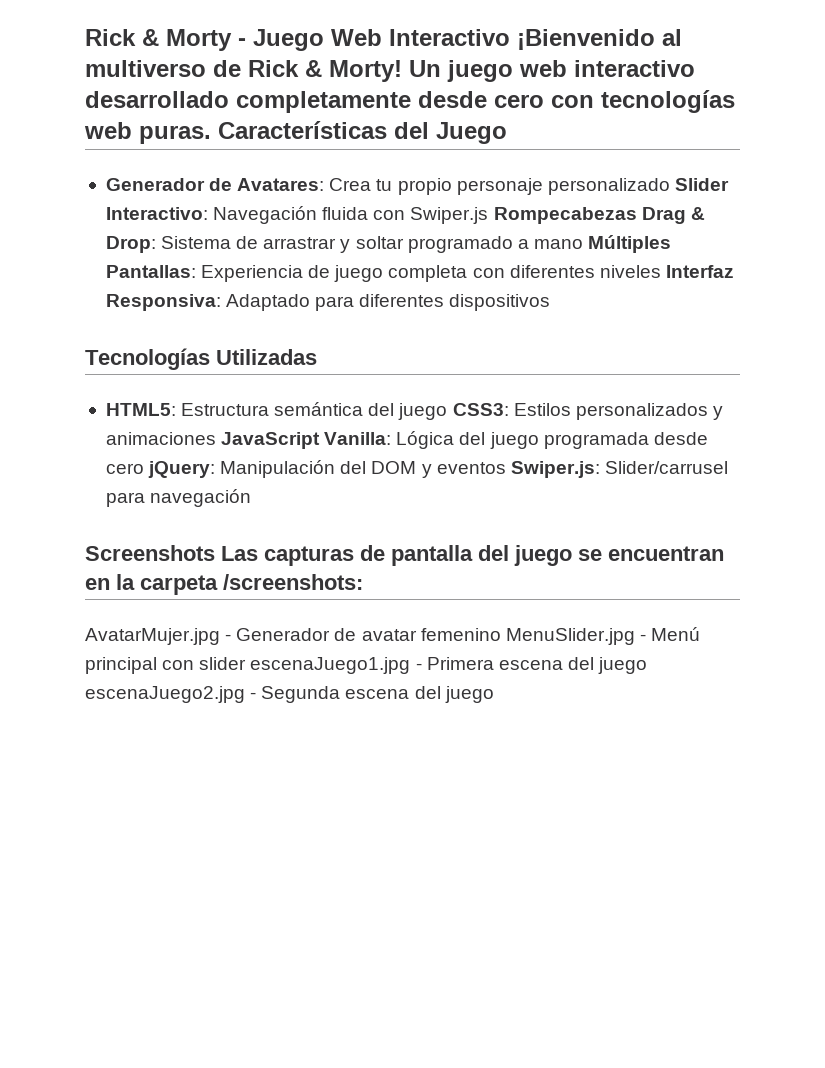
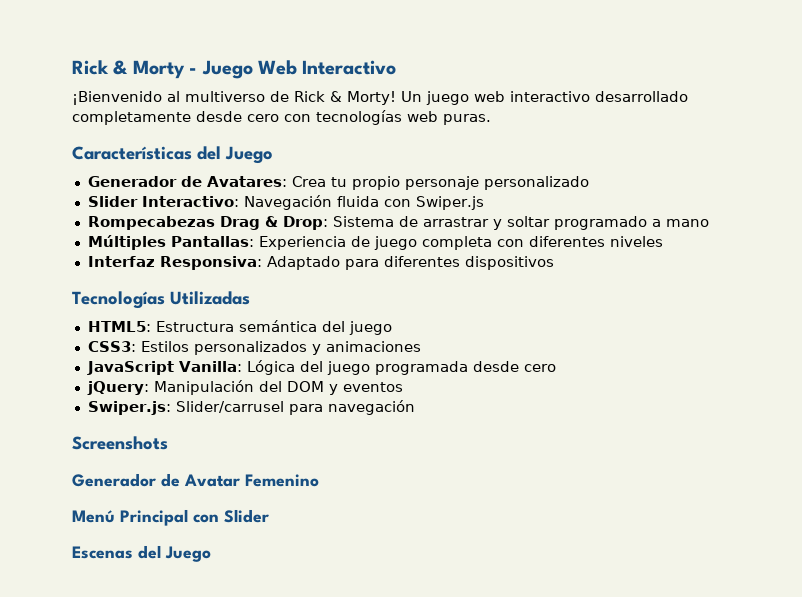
- Rick & Morty - Juego Web Interactivo ¡Bienvenido al multiverso de Rick & Morty!
+ Rick & Morty - Juego Web Interactivo
+ ¡Bienvenido al multiverso de Rick & Morty!
- Un juego web interactivo desarrollado completamente desde cero con tecnologías web puras. Características del Juego
+ Un juego web interactivo desarrollado completamente desde cero con tecnologías web puras.
+ Características del Juego
- Generador de Avatares: Crea tu propio personaje personalizado Slider Interactivo: Navegación fluida con Swiper.js Rompecabezas Drag & Drop: Sistema de arrastrar y soltar programado a mano Múltiples Pantallas: Experiencia de juego completa con diferentes niveles Interfaz Responsiva: Adaptado para diferentes dispositivos
+ Generador de Avatares: Crea tu propio personaje personalizado
+ Slider Interactivo: Navegación fluida con Swiper.js
+ Rompecabezas Drag & Drop: Sistema de arrastrar y soltar programado a mano
+ Múltiples Pantallas: Experiencia de juego completa con diferentes niveles
+ Interfaz Responsiva: Adaptado para diferentes dispositivos
- HTML5: Estructura semántica del juego CSS3: Estilos personalizados y animaciones JavaScript Vanilla: Lógica del juego programada desde cero jQuery: Manipulación del DOM y eventos Swiper.js: Slider/carrusel para navegación
+ HTML5: Estructura semántica del juego
+ CSS3: Estilos personalizados y animaciones
+ JavaScript Vanilla: Lógica del juego programada desde cero
+ jQuery: Manipulación del DOM y eventos
+ Swiper.js: Slider/carrusel para navegación
- Screenshots Las capturas de pantalla del juego se encuentran en la carpeta /screenshots:
- AvatarMujer.jpg - Generador de avatar femenino MenuSlider.jpg - Menú principal con slider escenaJuego1.jpg - Primera escena del juego escenaJuego2.jpg - Segunda escena del juego
+ Screenshots
+ Generador de Avatar Femenino
+ Menú Principal con Slider
+ Escenas del Juego

